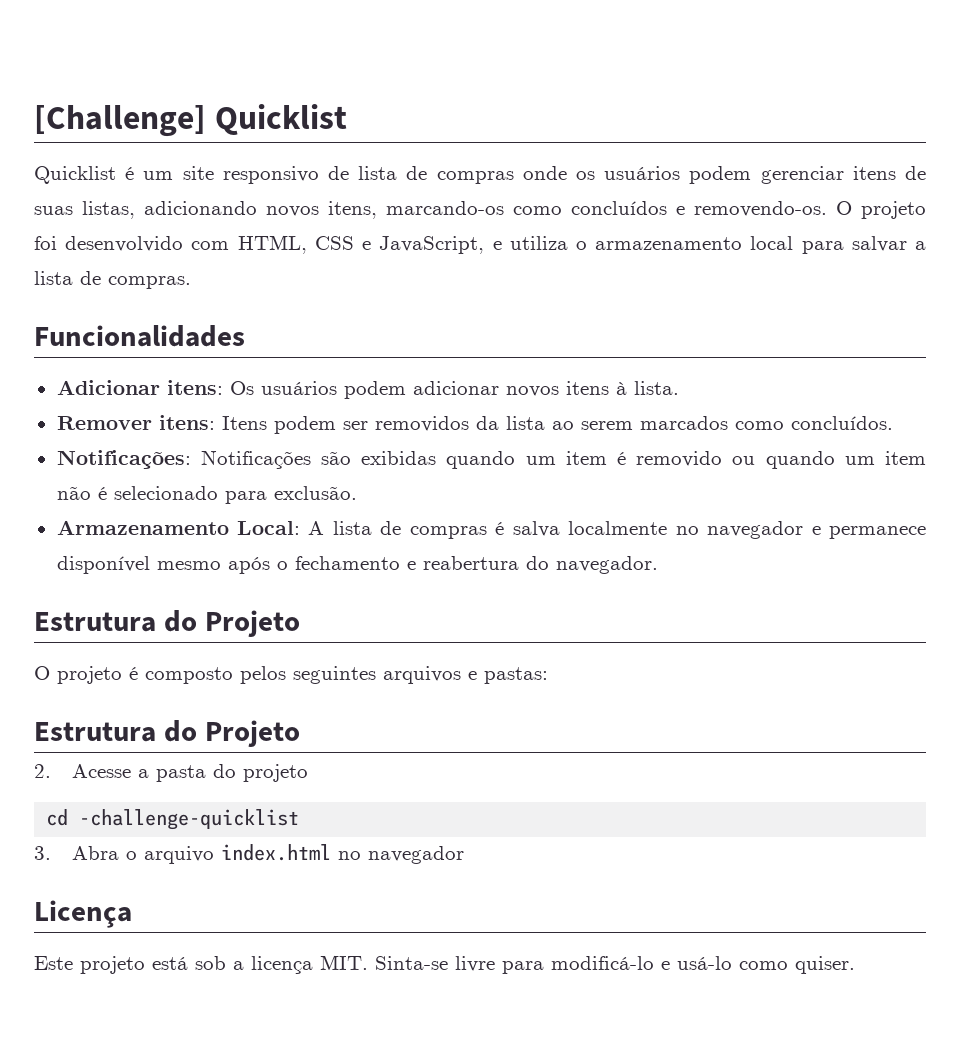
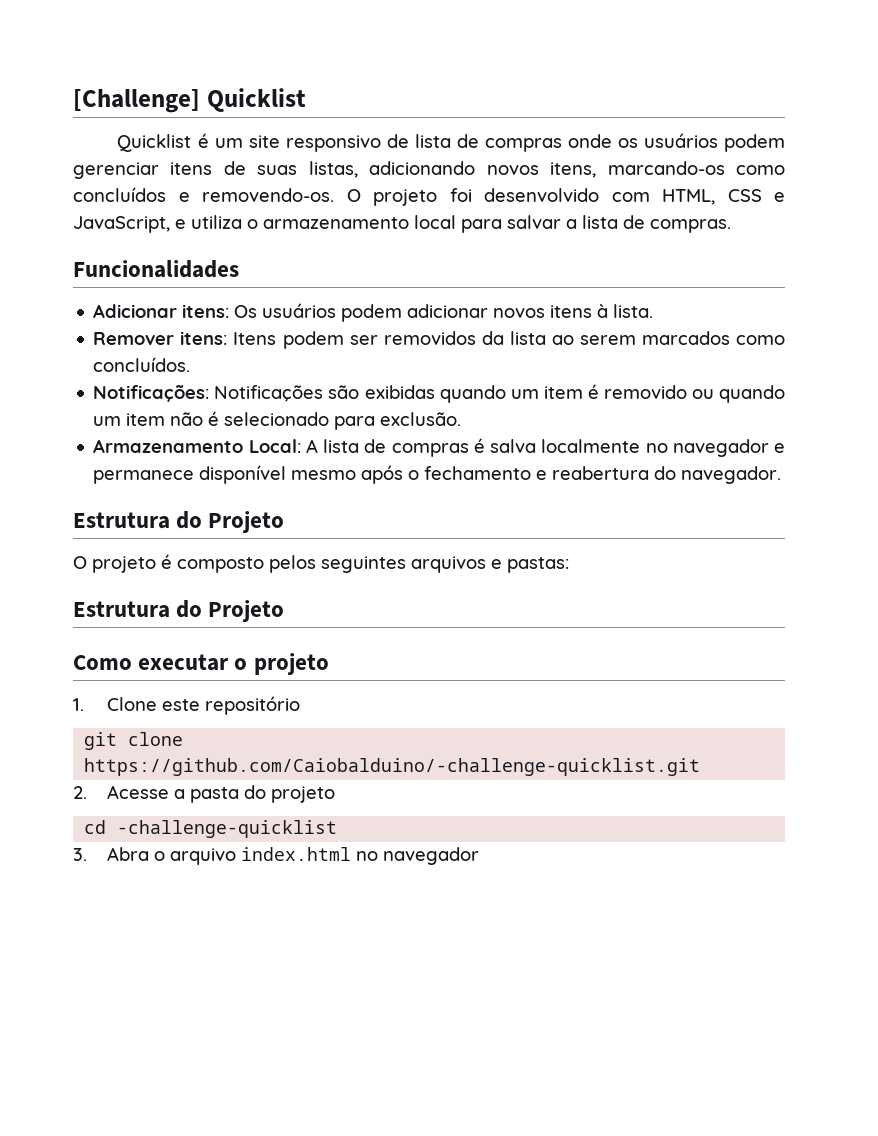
+ Como executar o projeto
+ 1. Clone este repositório
+ git clone https://github.com/Caiobalduino/-challenge-quicklist.git
- Licença
- Este projeto está sob a licença MIT. Sinta-se livre para modificá-lo e usá-lo como quiser.

